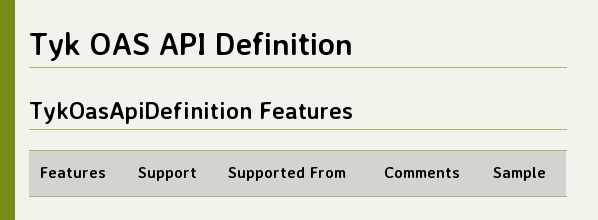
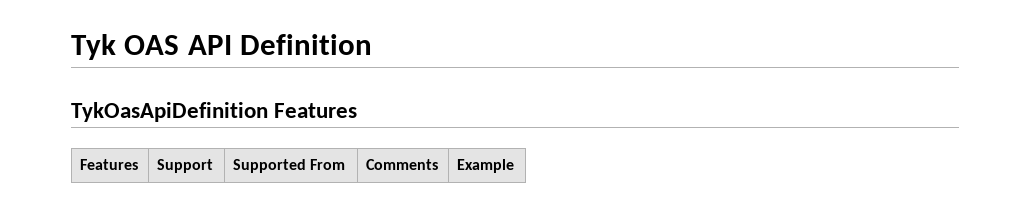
- Features | Support | Supported From | Comments | Sample
+ Features | Support | Supported From | Comments | Example

